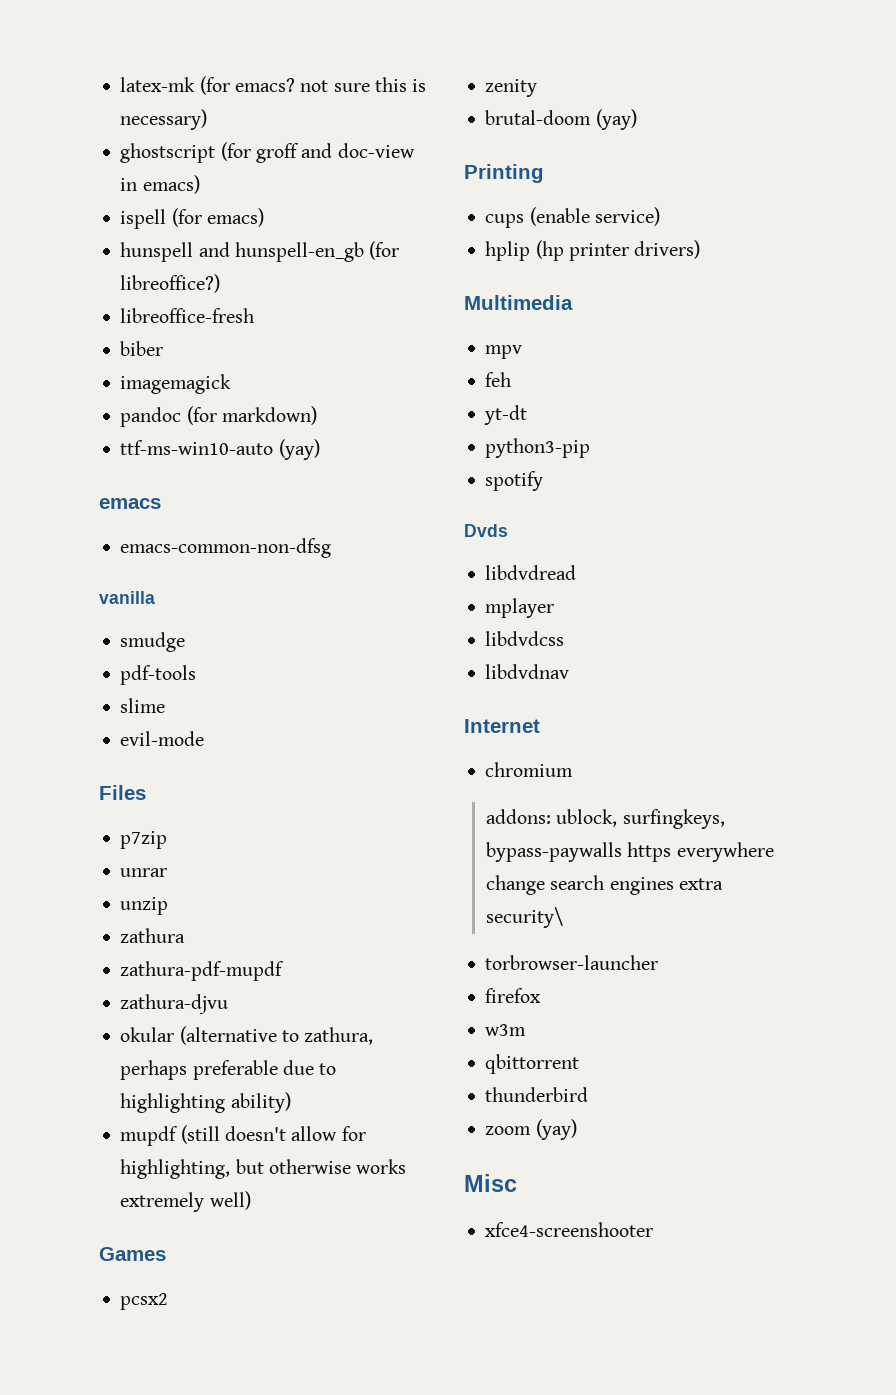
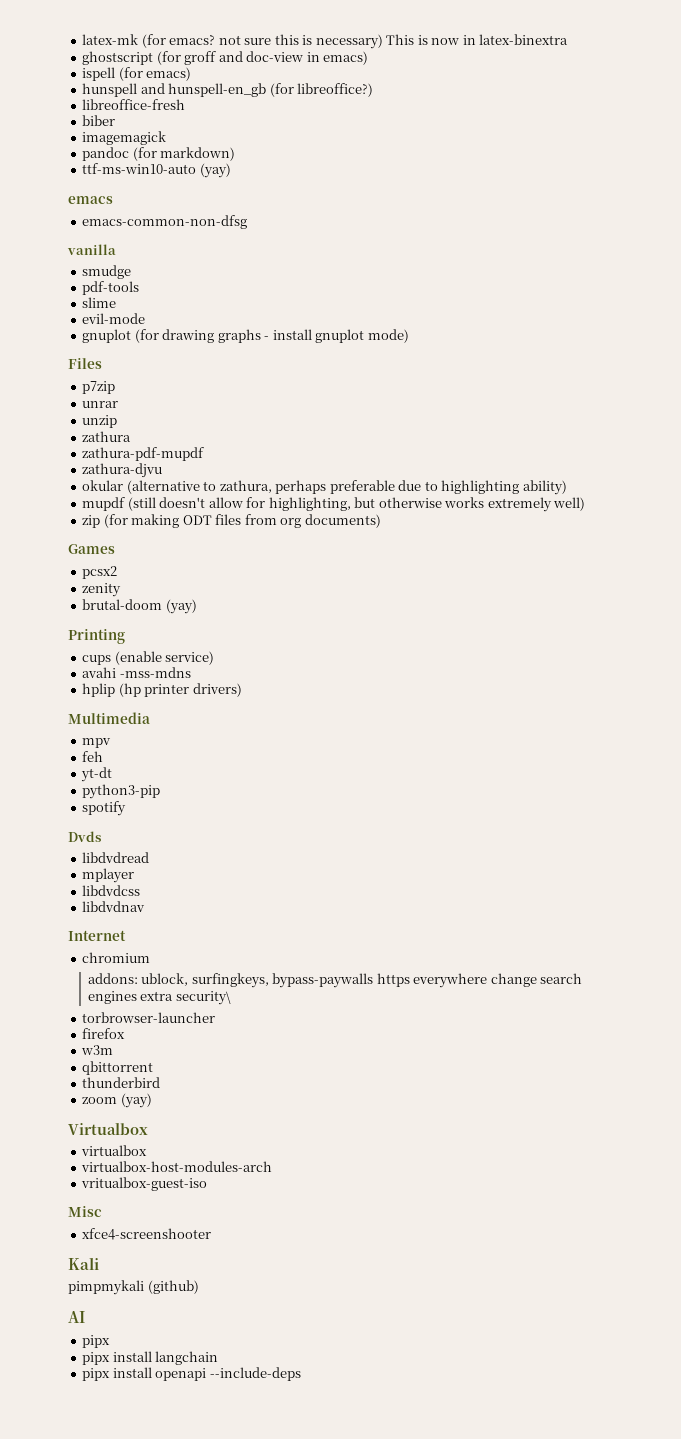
- latex-mk (for emacs? not sure this is necessary)
+ latex-mk (for emacs? not sure this is necessary) This is now in latex-binextra
+ gnuplot (for drawing graphs - install gnuplot mode)
+ zip (for making ODT files from org documents)
+ avahi -mss-mdns
+ Virtualbox
+ virtualbox
+ virtualbox-host-modules-arch
+ vritualbox-guest-iso
  Misc
  xfce4-screenshooter
+ Kali
+ pimpmykali (github)
+ AI
+ pipx
+ pipx install langchain
+ pipx install openapi --include-deps

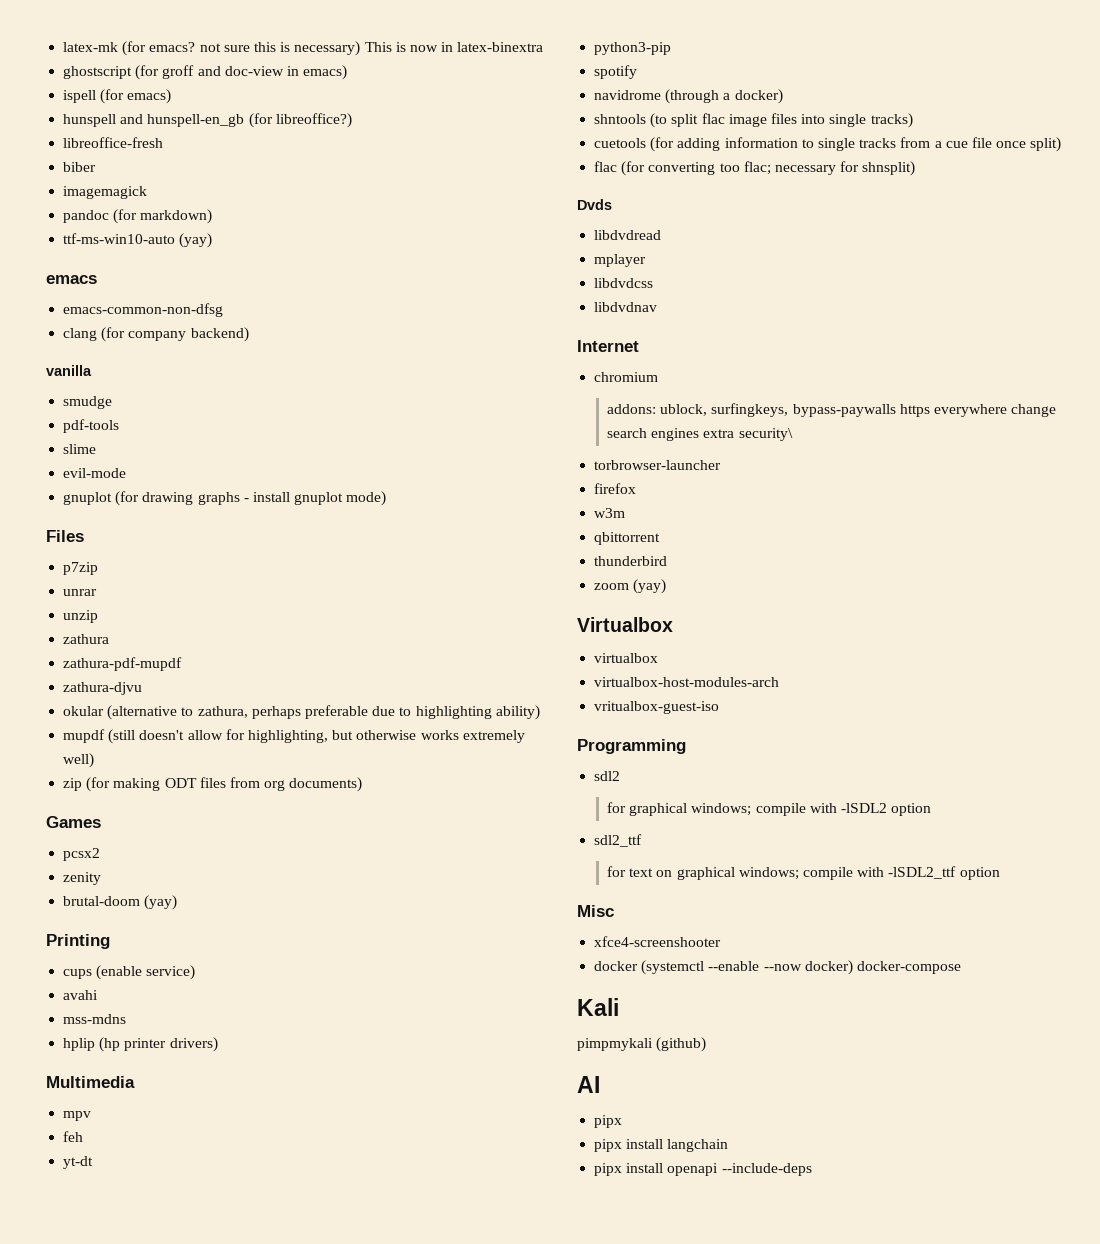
+ clang (for company backend)
- avahi -mss-mdns
+ avahi
+ mss-mdns
+ navidrome (through a docker)
+ shntools (to split flac image files into single tracks)
+ cuetools (for adding information to single tracks from a cue file once split)
+ flac (for converting too flac; necessary for shnsplit)
+ Programming
+ sdl2
+ for graphical windows; compile with -lSDL2 option
+ sdl2_ttf
+ for text on graphical windows; compile with -lSDL2_ttf option
  Misc
  xfce4-screenshooter
+ docker (systemctl --enable --now docker) docker-compose

